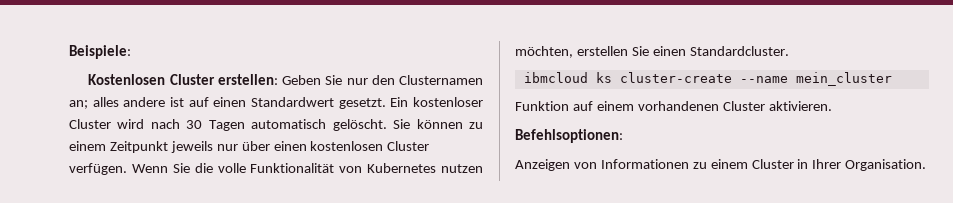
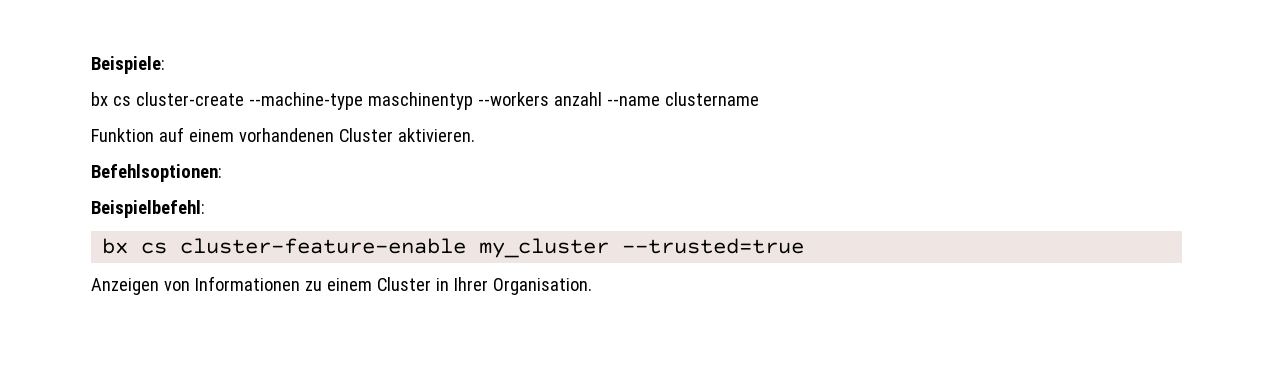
- Kostenlosen Cluster erstellen: Geben Sie nur den Clusternamen an; alles andere ist auf einen Standardwert gesetzt. Ein kostenloser Cluster wird nach 30 Tagen automatisch gelöscht. Sie können zu einem Zeitpunkt jeweils nur über einen kostenlosen Cluster verfügen. Wenn Sie die volle Funktionalität von Kubernetes nutzen möchten, erstellen Sie einen Standardcluster.
- ibmcloud ks cluster-create --name mein_cluster
+ bx cs cluster-create --machine-type maschinentyp --workers anzahl --name clustername
+ Beispielbefehl:
+ bx cs cluster-feature-enable my_cluster --trusted=true

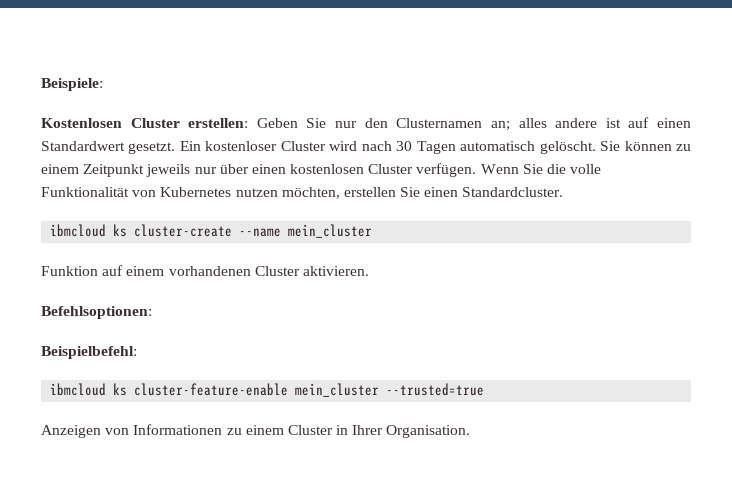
- bx cs cluster-create --machine-type maschinentyp --workers anzahl --name clustername
+ Kostenlosen Cluster erstellen: Geben Sie nur den Clusternamen an; alles andere ist auf einen Standardwert gesetzt. Ein kostenloser Cluster wird nach 30 Tagen automatisch gelöscht. Sie können zu einem Zeitpunkt jeweils nur über einen kostenlosen Cluster verfügen. Wenn Sie die volle Funktionalität von Kubernetes nutzen möchten, erstellen Sie einen Standardcluster.
+ ibmcloud ks cluster-create --name mein_cluster
- bx cs cluster-feature-enable my_cluster --trusted=true
+ ibmcloud ks cluster-feature-enable mein_cluster --trusted=true

